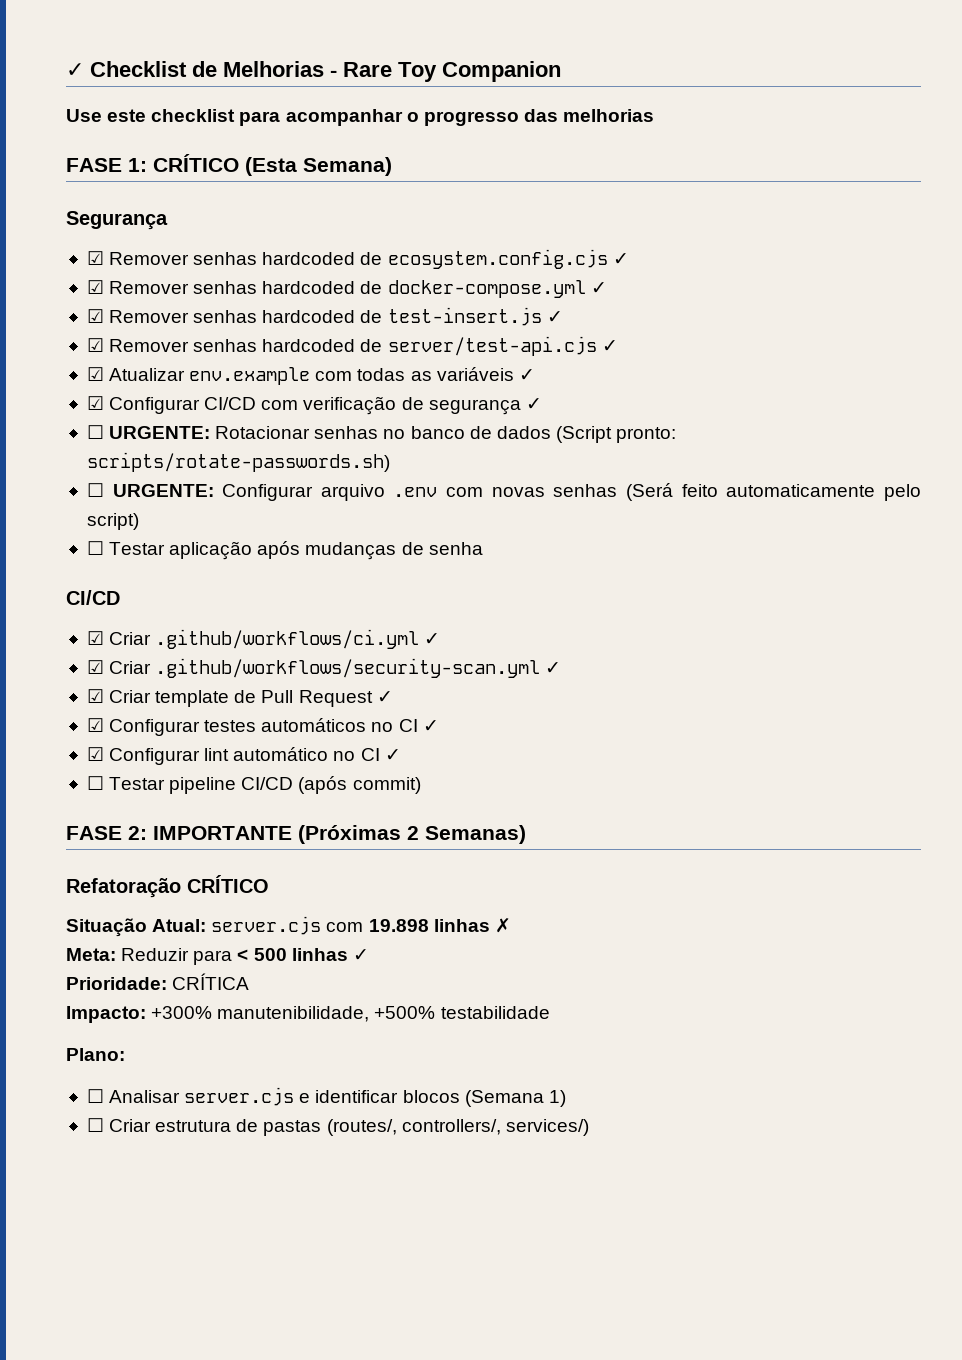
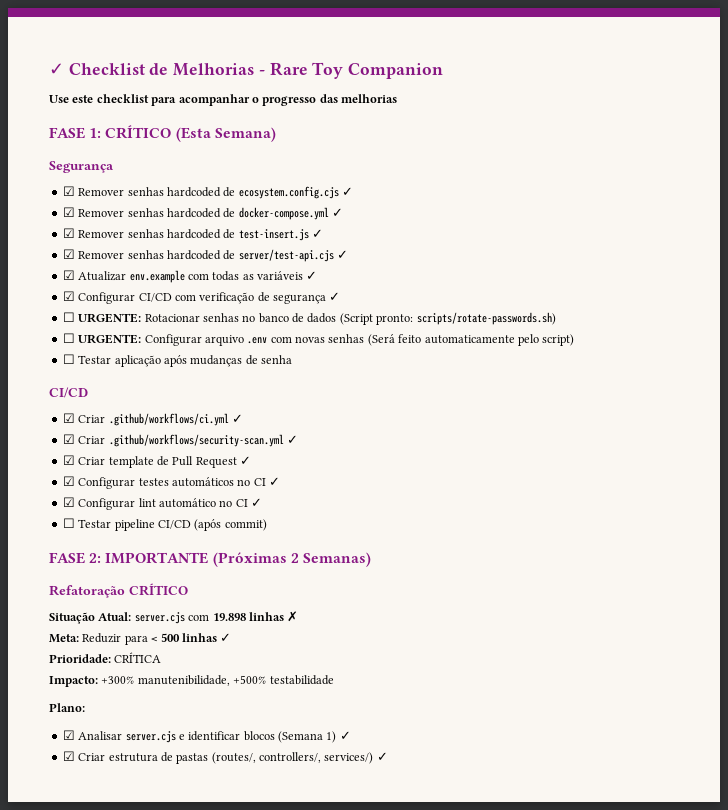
- ☐ Analisar server.cjs e identificar blocos (Semana 1)
- ☐ Criar estrutura de pastas (routes/, controllers/, services/)
+ ☑ Analisar server.cjs e identificar blocos (Semana 1) ✓
+ ☑ Criar estrutura de pastas (routes/, controllers/, services/) ✓

